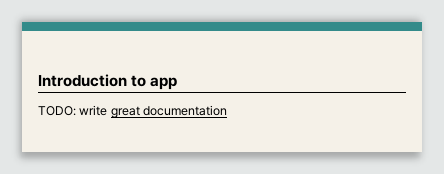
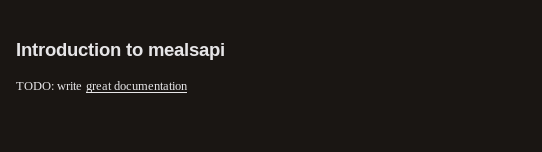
- Introduction to app
+ Introduction to mealsapi

